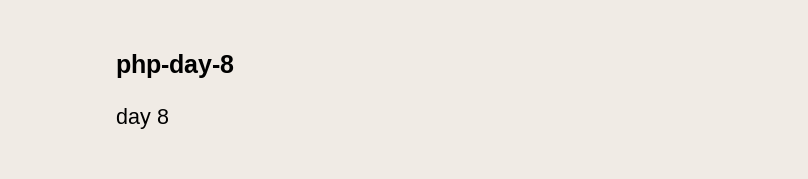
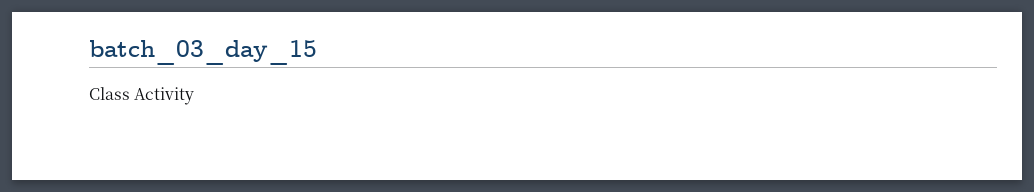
- php-day-8
- day 8
+ batch_03_day_15
+ Class Activity

